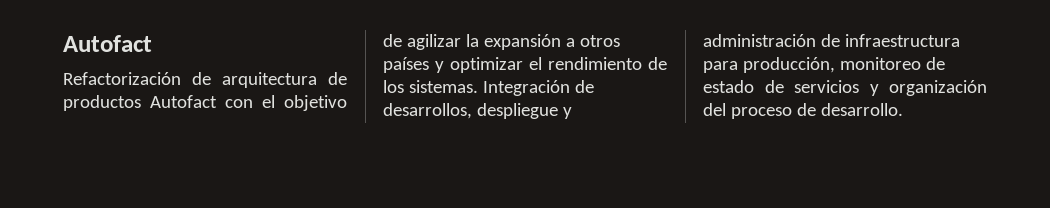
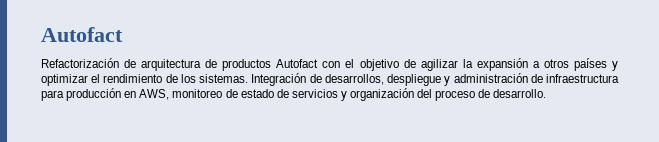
- Integración de desarrollos, despliegue y administración de infraestructura para producción, monitoreo de estado de servicios y organización del proceso de desarrollo.
+ Integración de desarrollos, despliegue y administración de infraestructura para producción en AWS, monitoreo de estado de servicios y organización del proceso de desarrollo.

